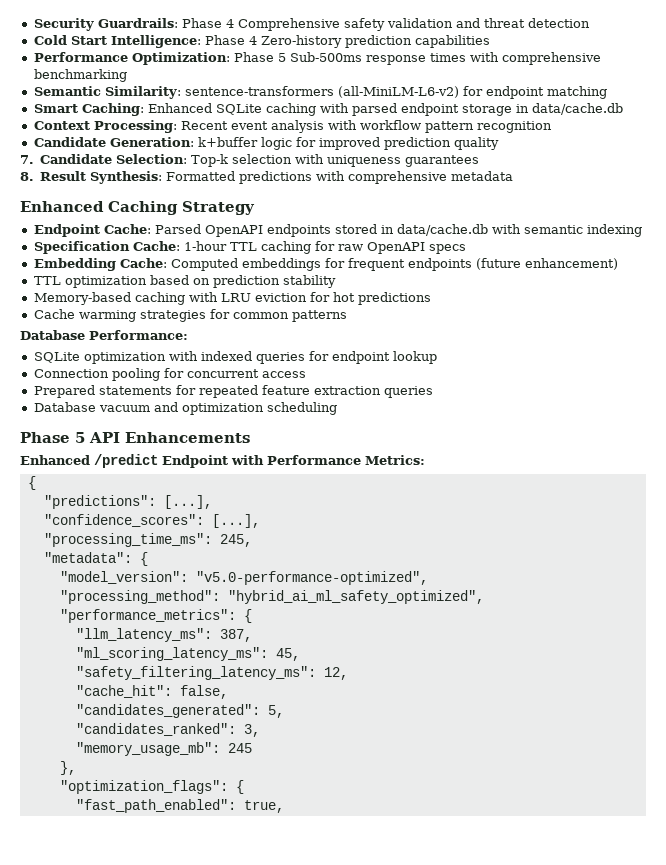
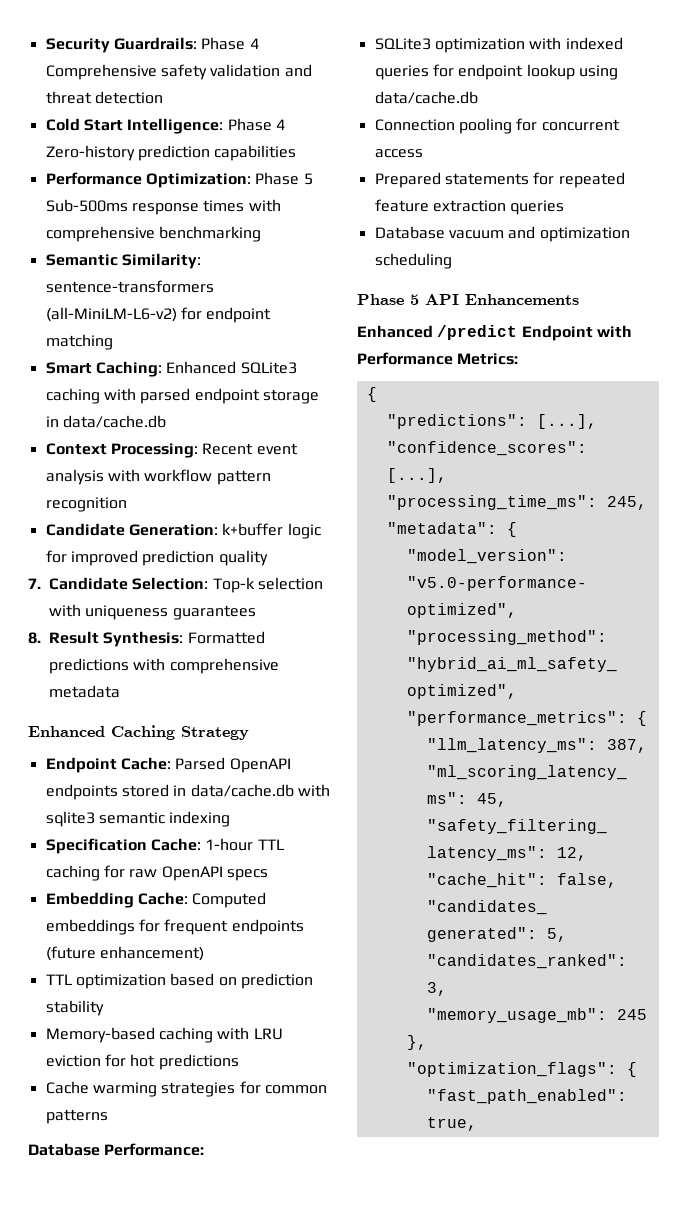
- Smart Caching: Enhanced SQLite caching with parsed endpoint storage in data/cache.db
+ Smart Caching: Enhanced SQLite3 caching with parsed endpoint storage in data/cache.db
- Endpoint Cache: Parsed OpenAPI endpoints stored in data/cache.db with semantic indexing
+ Endpoint Cache: Parsed OpenAPI endpoints stored in data/cache.db with sqlite3 semantic indexing
- SQLite optimization with indexed queries for endpoint lookup
+ SQLite3 optimization with indexed queries for endpoint lookup using data/cache.db

